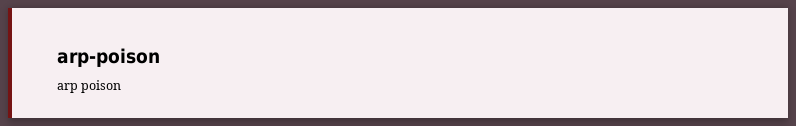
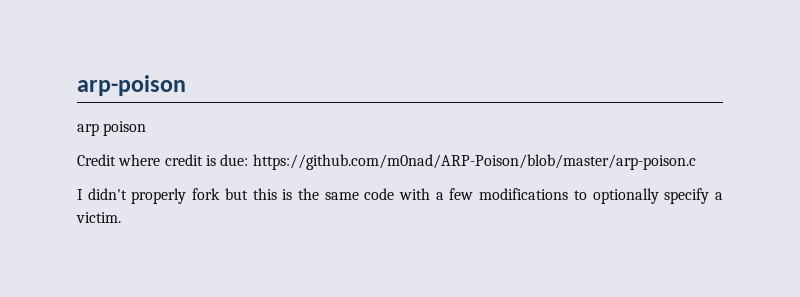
+ Credit where credit is due: https://github.com/m0nad/ARP-Poison/blob/master/arp-poison.c
+ I didn't properly fork but this is the same code with a few modifications to optionally specify a victim.

